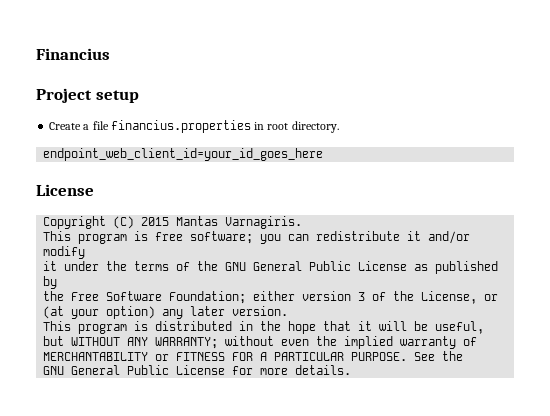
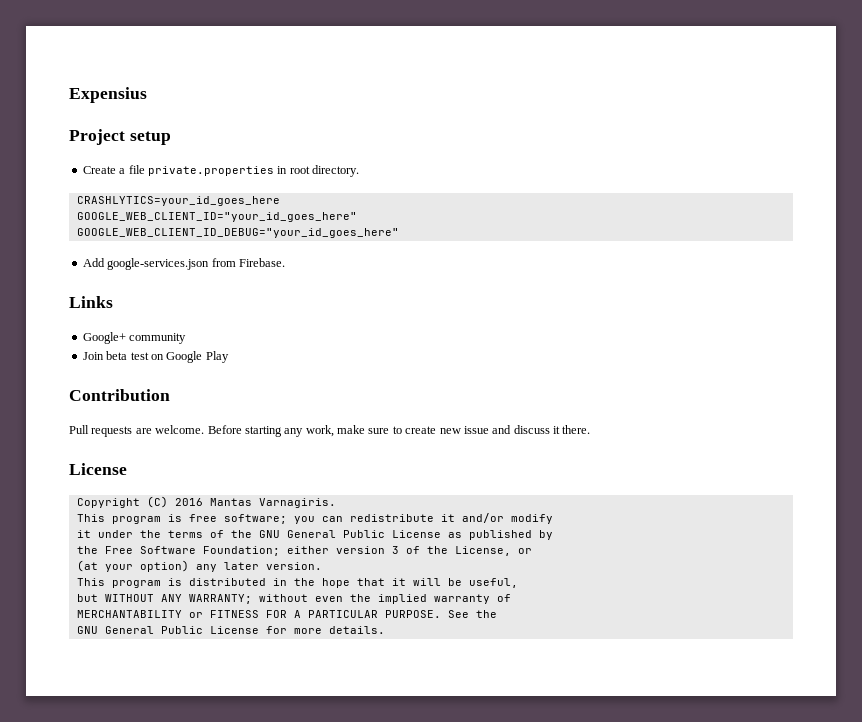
- Financius
+ Expensius
- Create a file financius.properties in root directory.
+ Create a file private.properties in root directory.
- endpoint_web_client_id=your_id_goes_here
+ CRASHLYTICS=your_id_goes_here
+ GOOGLE_WEB_CLIENT_ID="your_id_goes_here"
+ GOOGLE_WEB_CLIENT_ID_DEBUG="your_id_goes_here"
+ Add google-services.json from Firebase.
+ Links
+ Google+ community
+ Join beta test on Google Play
+ Contribution
+ Pull requests are welcome. Before starting any work, make sure to create new issue and discuss it there.
- Copyright (C) 2015 Mantas Varnagiris.
+ Copyright (C) 2016 Mantas Varnagiris.

